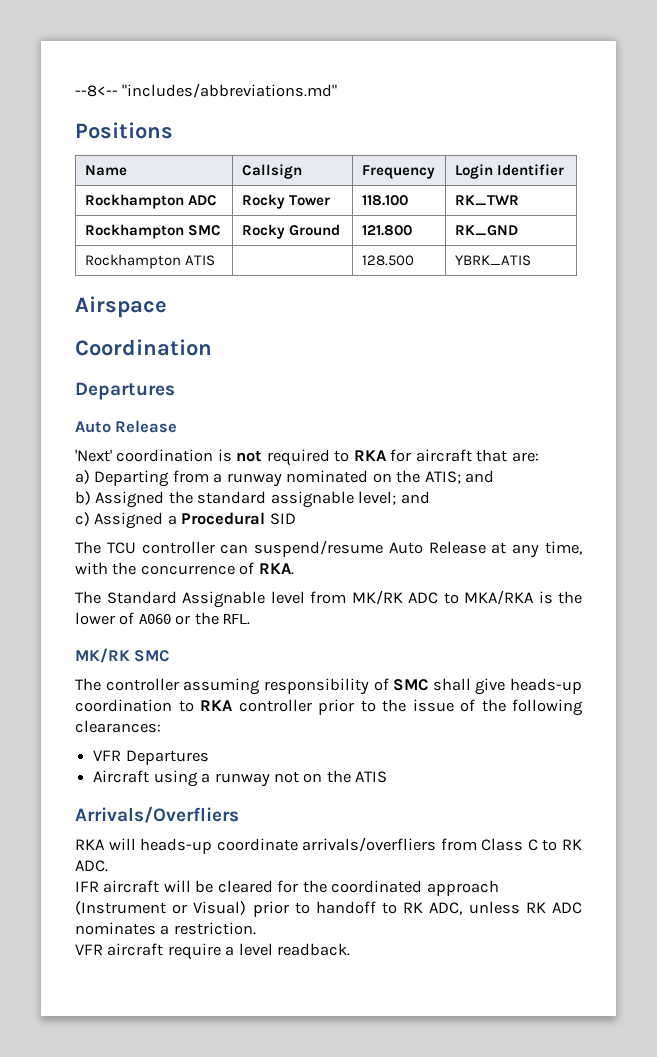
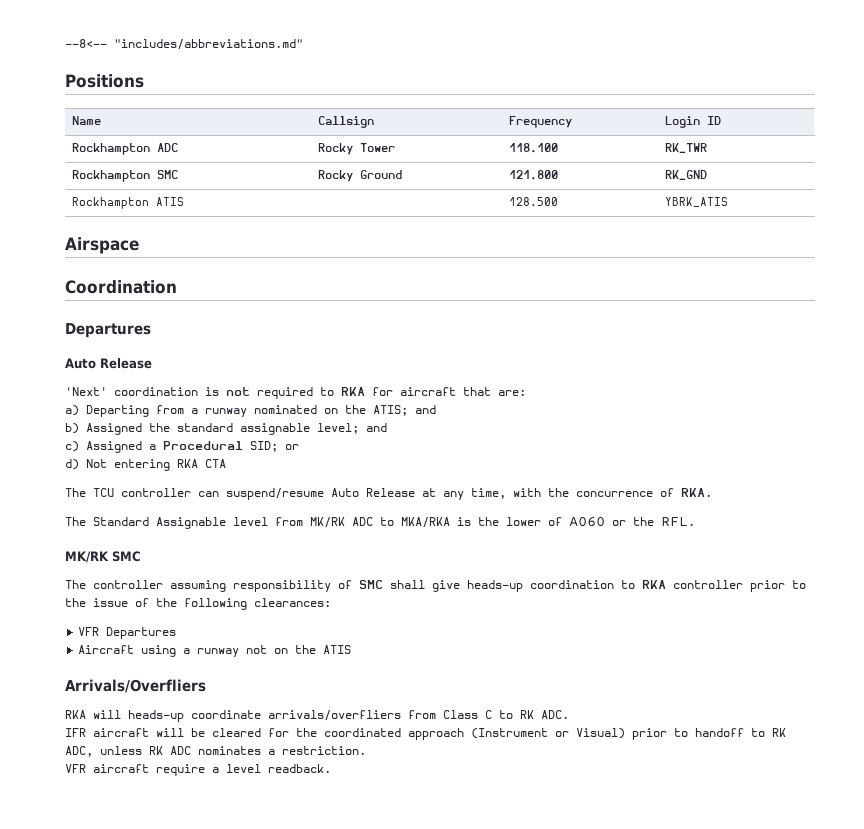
- Name | Callsign | Frequency | Login Identifier
+ Name | Callsign | Frequency | Login ID
- c) Assigned a Procedural SID
+ c) Assigned a Procedural SID; or
+ d) Not entering RKA CTA

